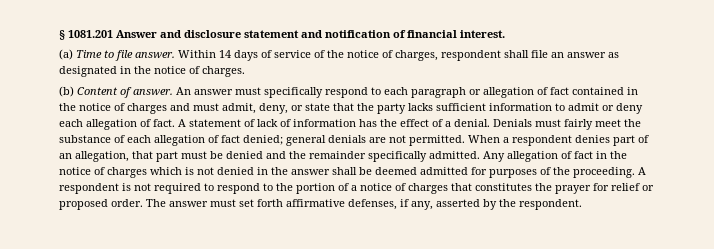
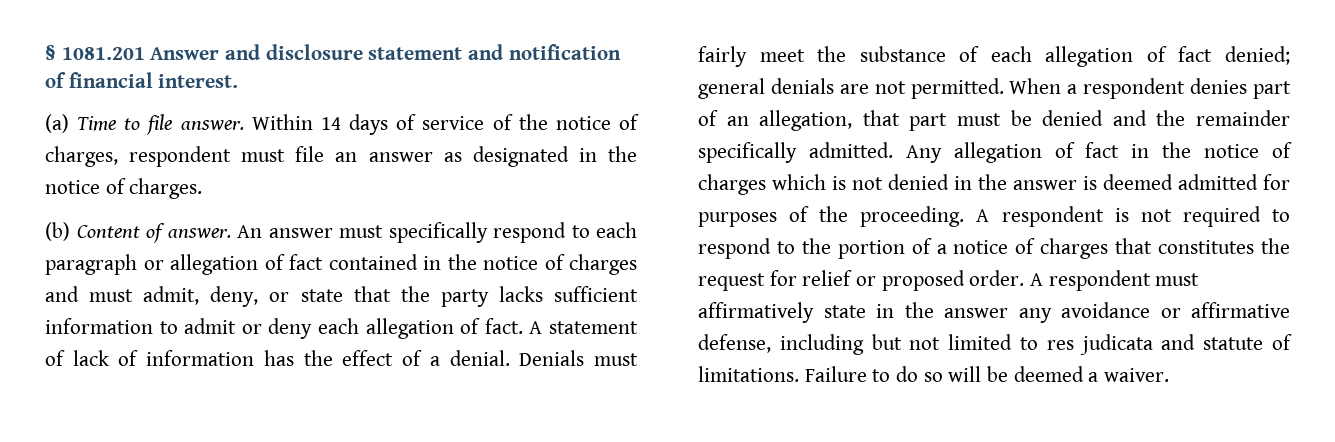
- Within 14 days of service of the notice of charges, respondent shall file an answer as designated in the notice of charges.
+ Within 14 days of service of the notice of charges, respondent must file an answer as designated in the notice of charges.
- Any allegation of fact in the notice of charges which is not denied in the answer shall be deemed admitted for purposes of the proceeding.
+ Any allegation of fact in the notice of charges which is not denied in the answer is deemed admitted for purposes of the proceeding.
- A respondent is not required to respond to the portion of a notice of charges that constitutes the prayer for relief or proposed order.
+ A respondent is not required to respond to the portion of a notice of charges that constitutes the request for relief or proposed order.
- The answer must set forth affirmative defenses, if any, asserted by the respondent.
+ A respondent must affirmatively state in the answer any avoidance or affirmative defense, including but not limited to res judicata and statute of limitations. Failure to do so will be deemed a waiver.

